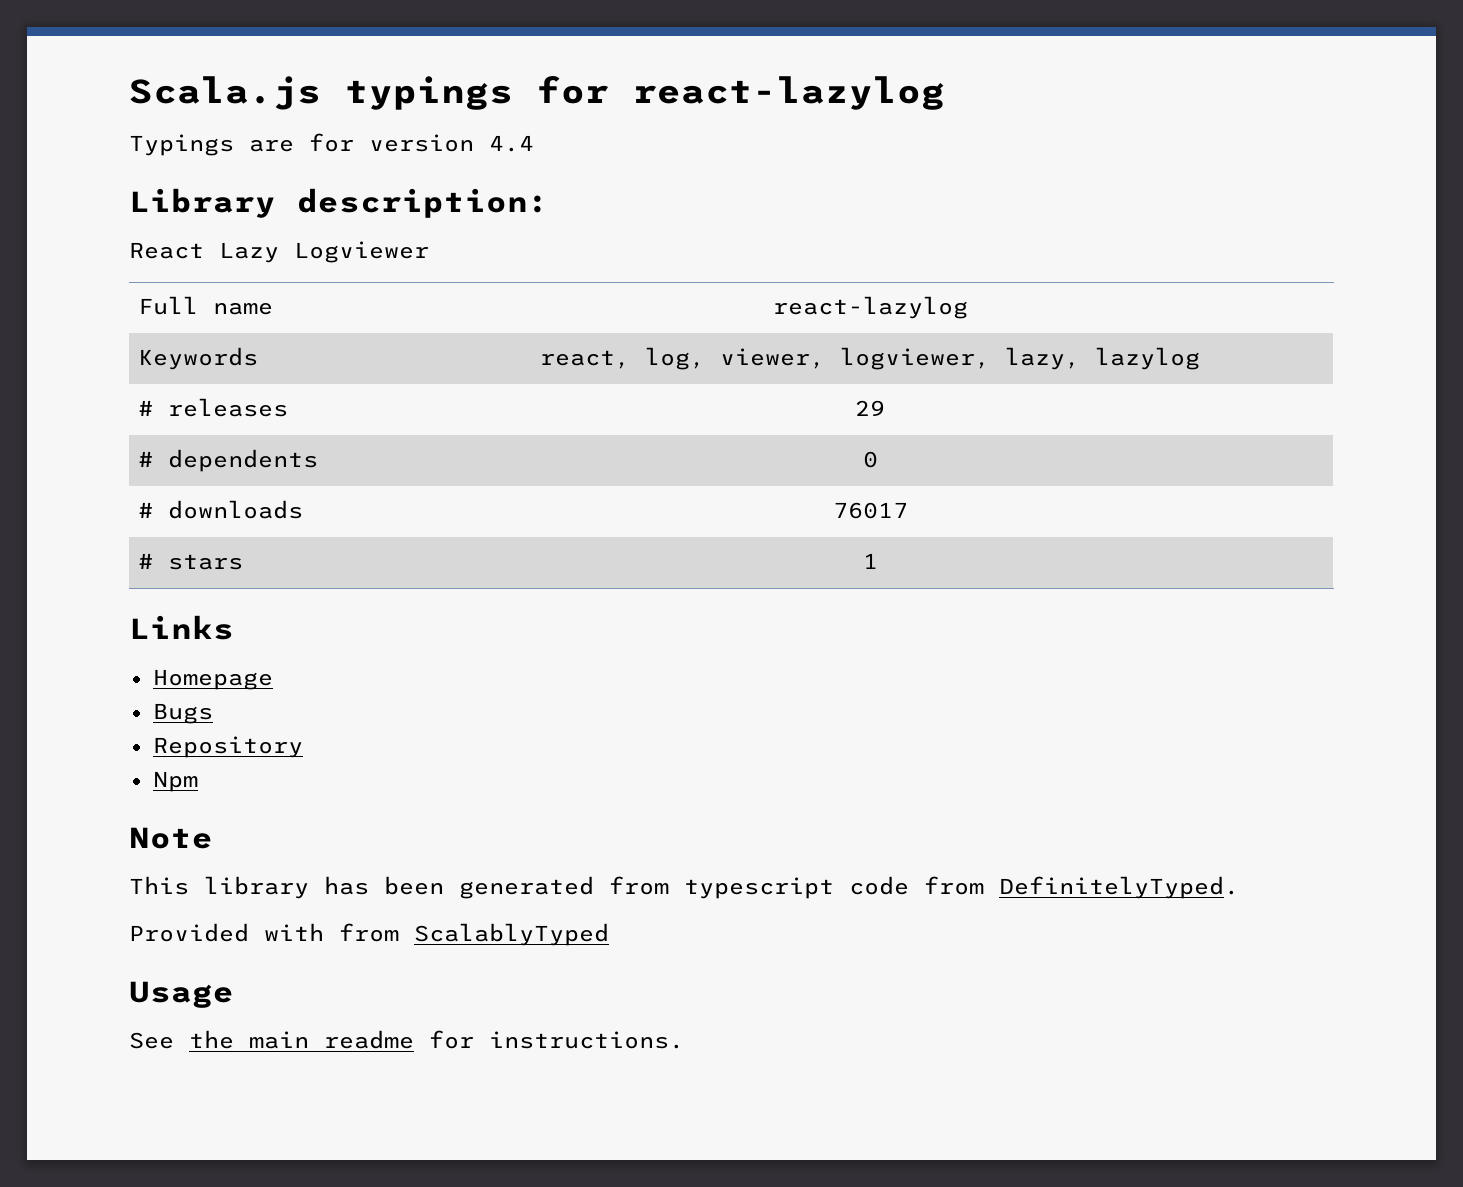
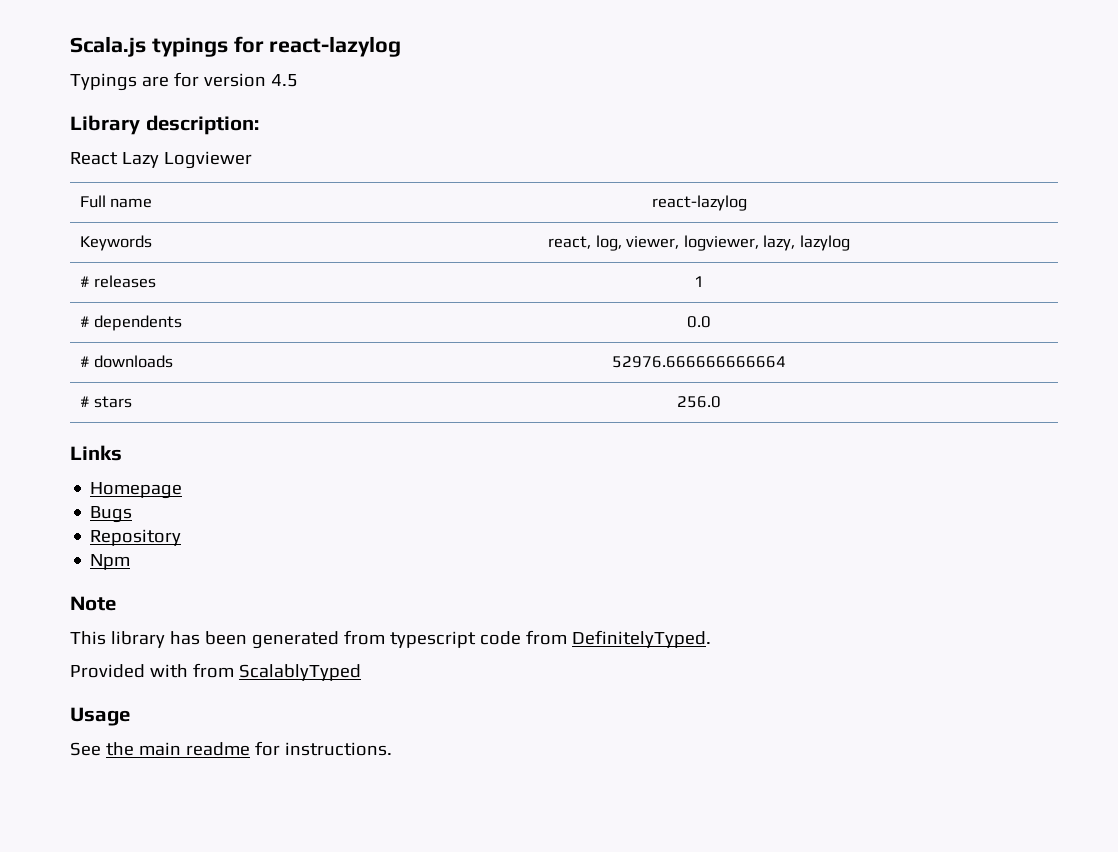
- Typings are for version 4.4
+ Typings are for version 4.5
- # releases | 29
+ # releases | 1
- # dependents | 0
+ # dependents | 0.0
- # downloads | 76017
+ # downloads | 52976.666666666664
- # stars | 1
+ # stars | 256.0

